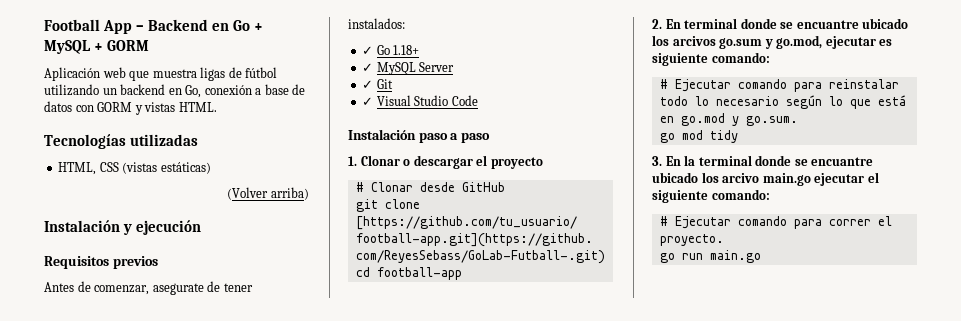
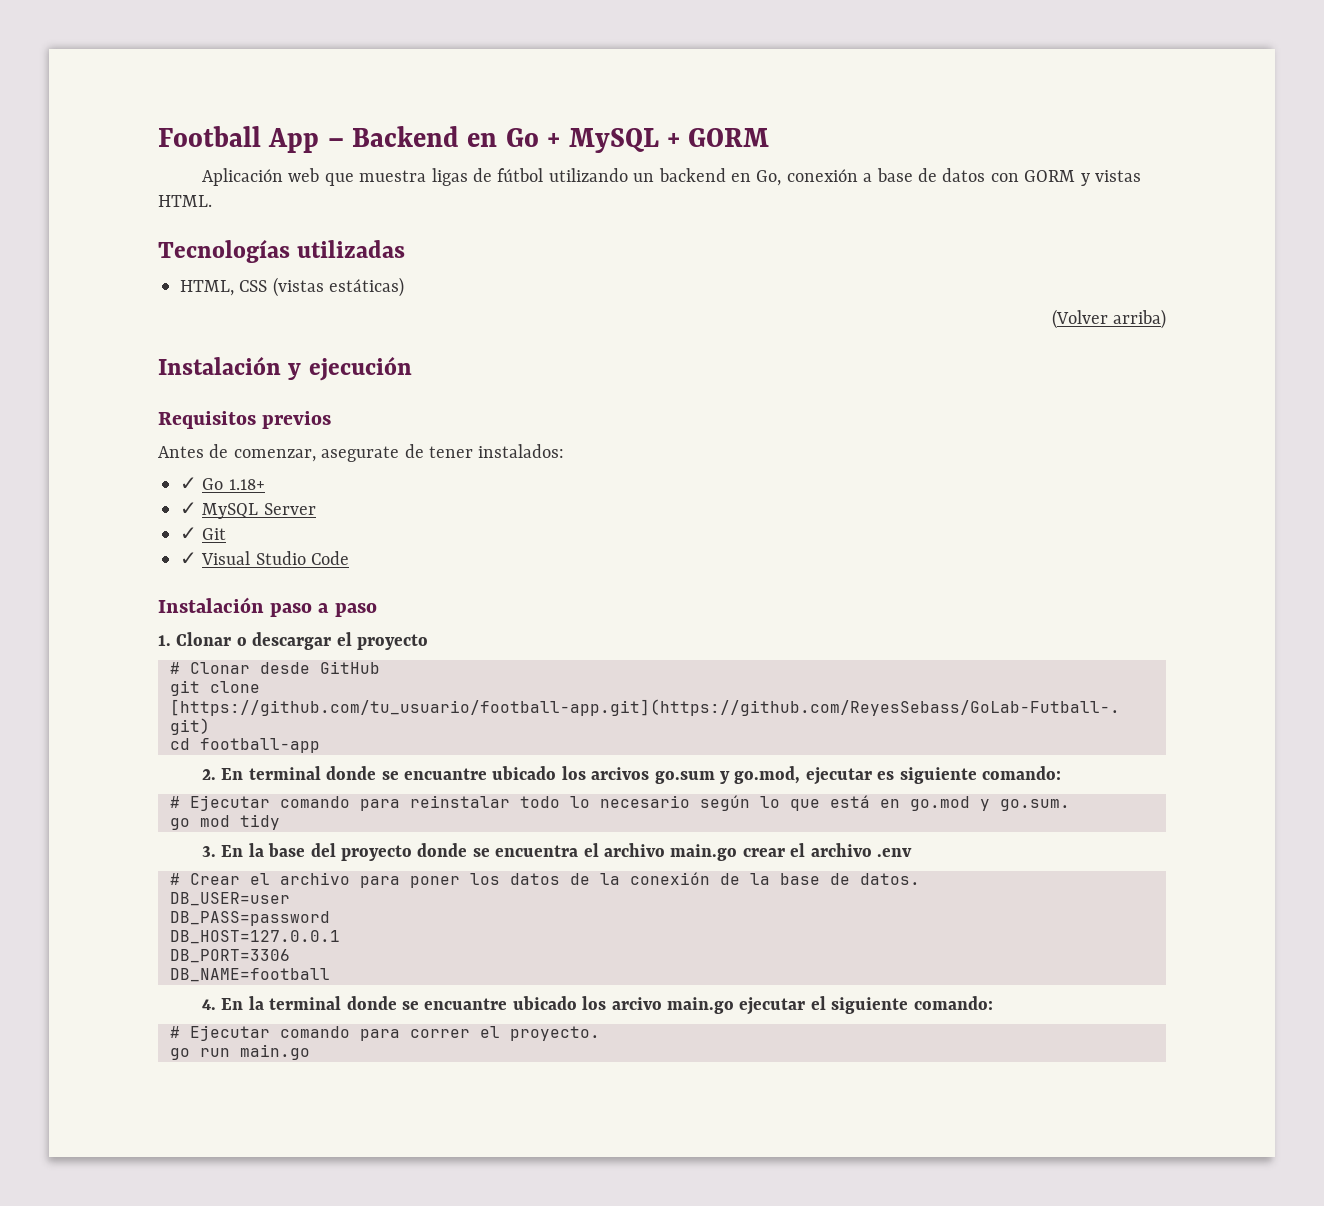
- 3. En la terminal donde se encuantre ubicado los arcivo main.go ejecutar el siguiente comando:
+ 3. En la base del proyecto donde se encuentra el archivo main.go crear el archivo .env
+ # Crear el archivo para poner los datos de la conexión de la base de datos.
+ DB_USER=user
+ DB_PASS=password
+ DB_HOST=127.0.0.1
+ DB_PORT=3306
+ DB_NAME=football
+ 4. En la terminal donde se encuantre ubicado los arcivo main.go ejecutar el siguiente comando:

